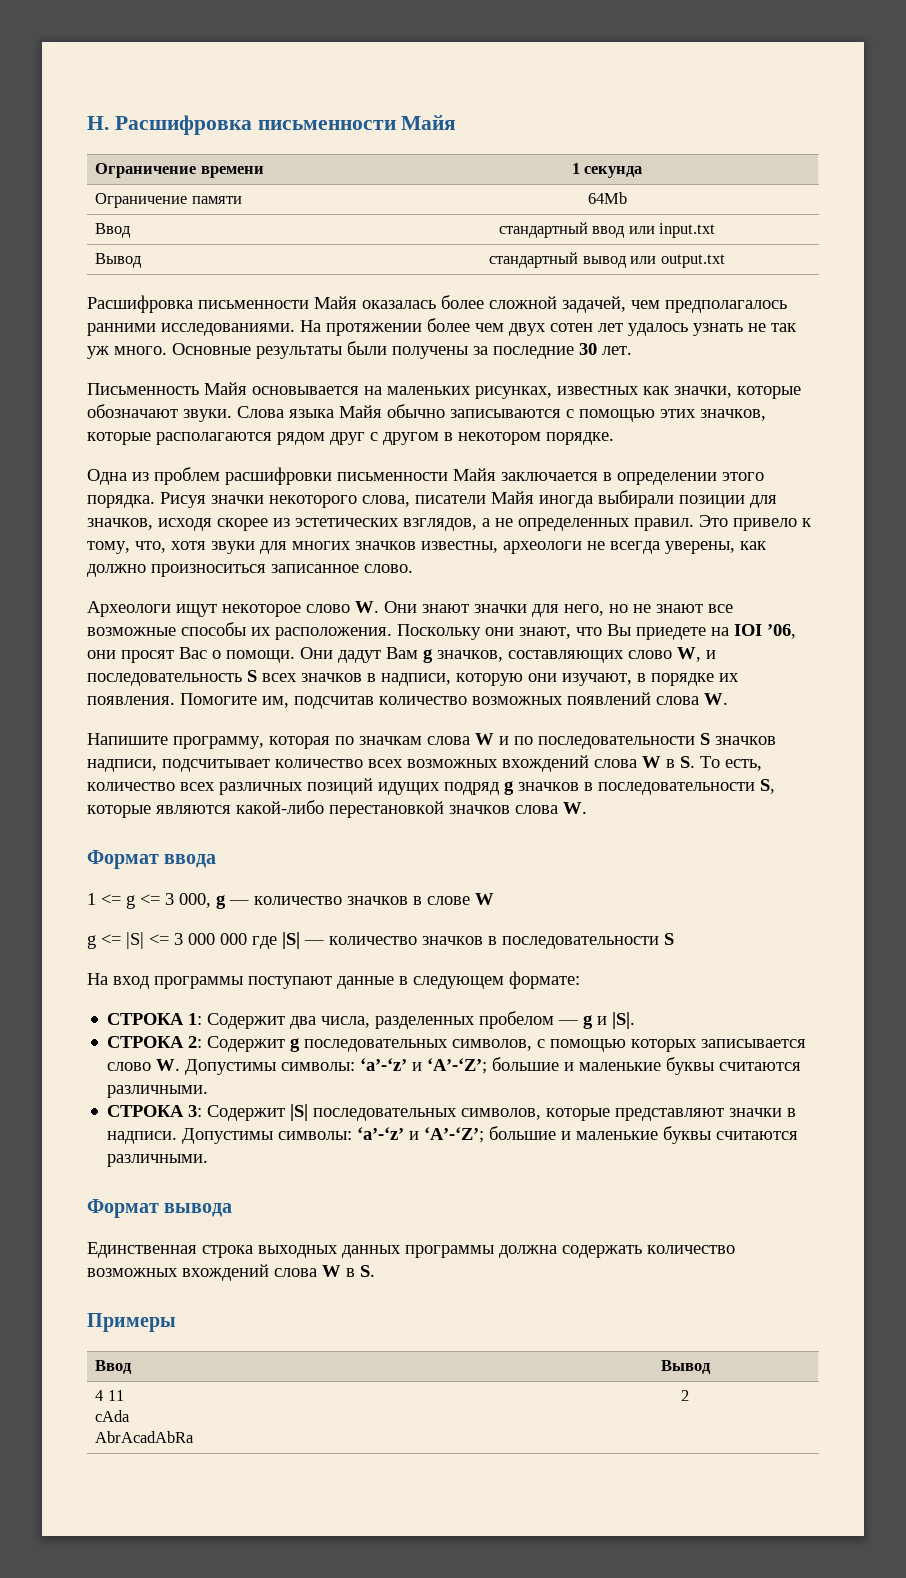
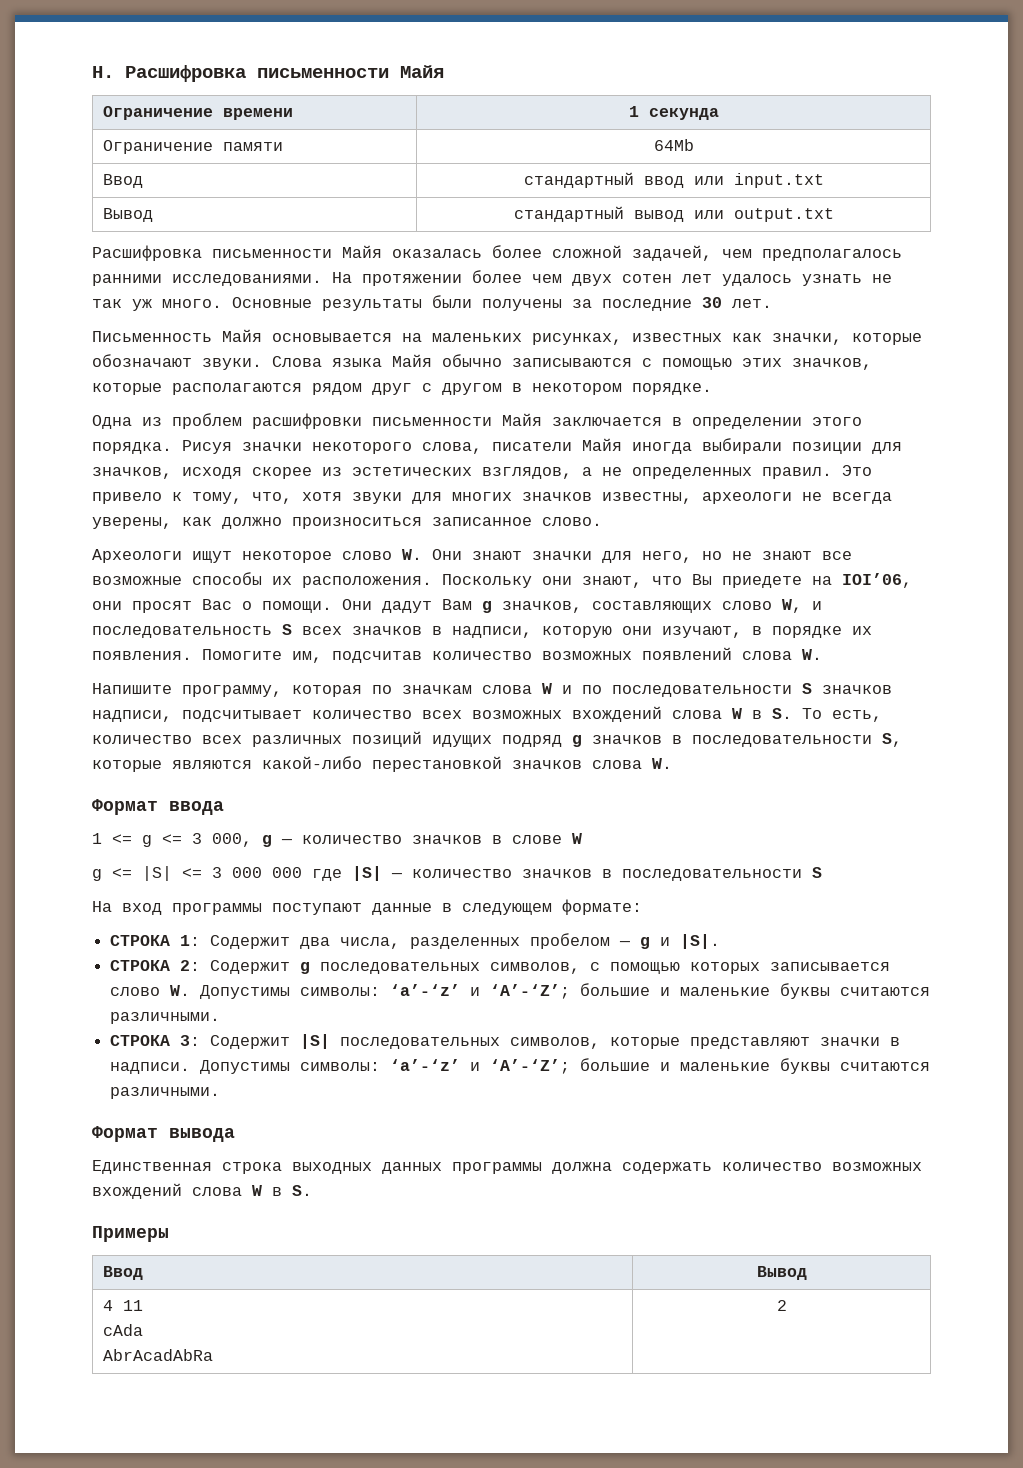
- Поскольку они знают, что Вы приедете на IOI ’06, они просят Вас о помощи.
+ Поскольку они знают, что Вы приедете на IOI’06, они просят Вас о помощи.

